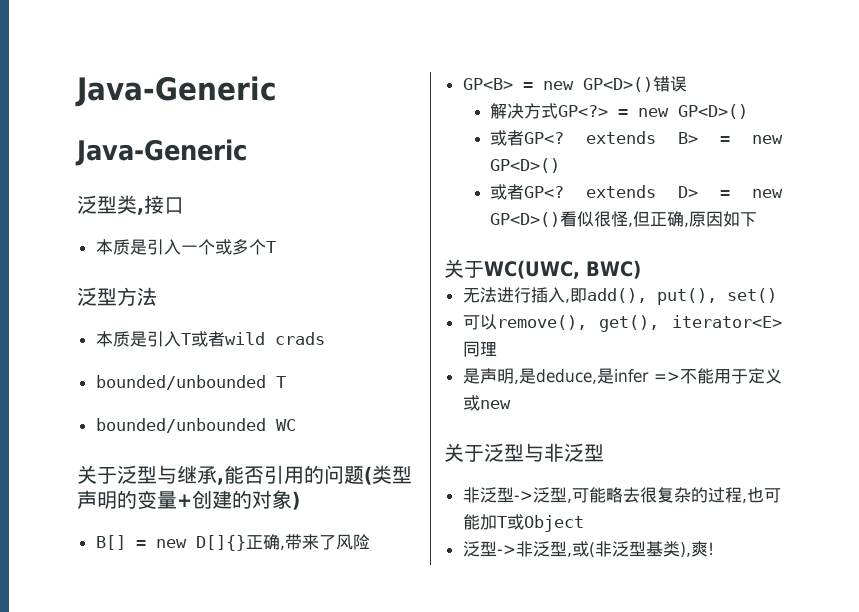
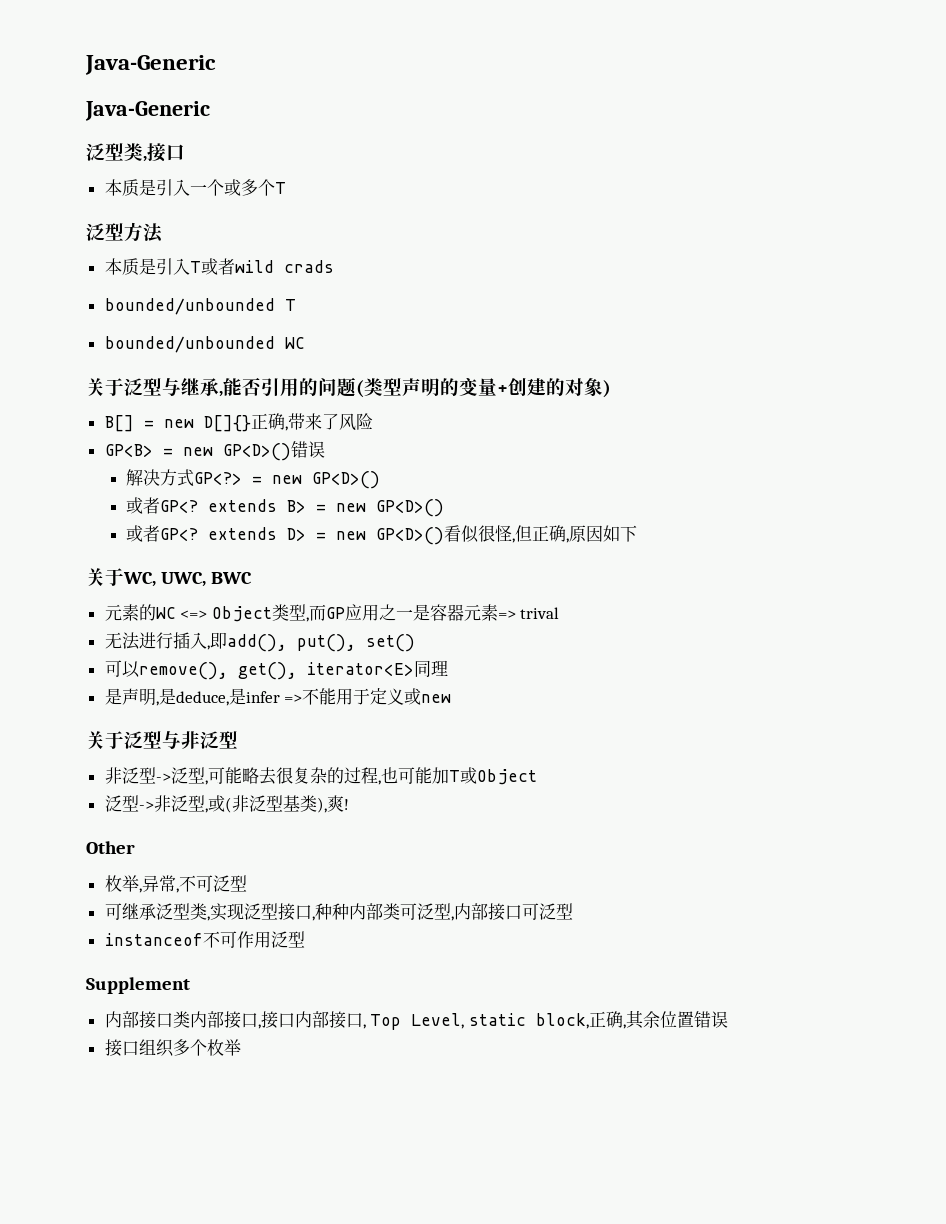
- 关于WC(UWC, BWC)
+ 关于WC, UWC, BWC
+ 元素的WC <=> Object类型,而GP应用之一是容器元素=> trival
+ Other
+ 枚举,异常,不可泛型
+ 可继承泛型类,实现泛型接口,种种内部类可泛型,内部接口可泛型
+ instanceof不可作用泛型
+ Supplement
+ 内部接口类内部接口,接口内部接口, Top Level, static block,正确,其余位置错误
+ 接口组织多个枚举

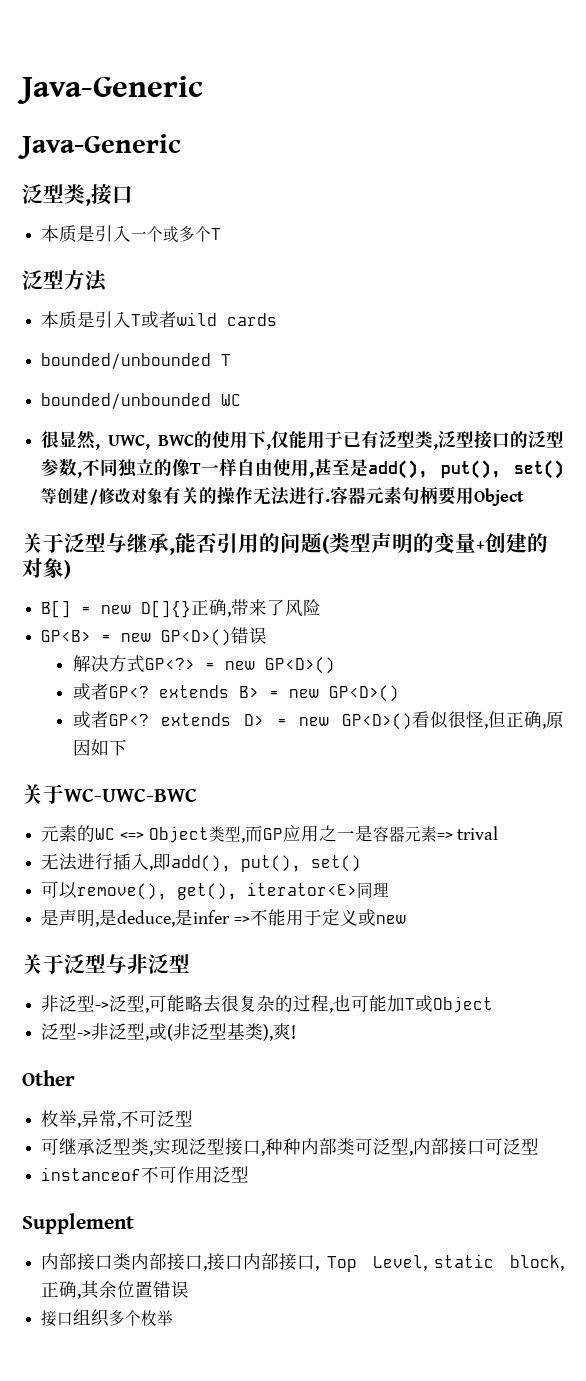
- 本质是引入T或者wild crads
+ 本质是引入T或者wild cards
+ 很显然, UWC, BWC的使用下,仅能用于已有泛型类,泛型接口的泛型参数,不同独立的像T一样自由使用,甚至是add(), put(), set()等创建/修改对象有关的操作无法进行.容器元素句柄要用Object
- 关于WC, UWC, BWC
+ 关于WC-UWC-BWC

